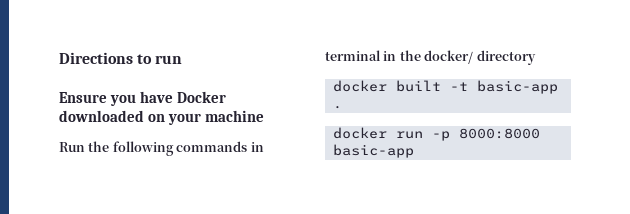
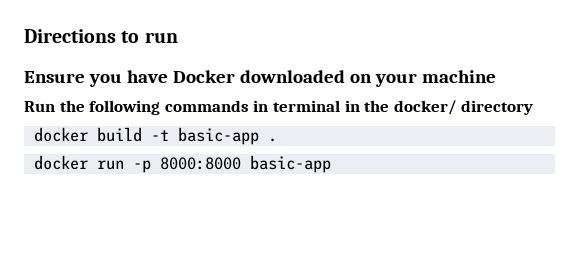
- docker built -t basic-app .
+ docker build -t basic-app .

